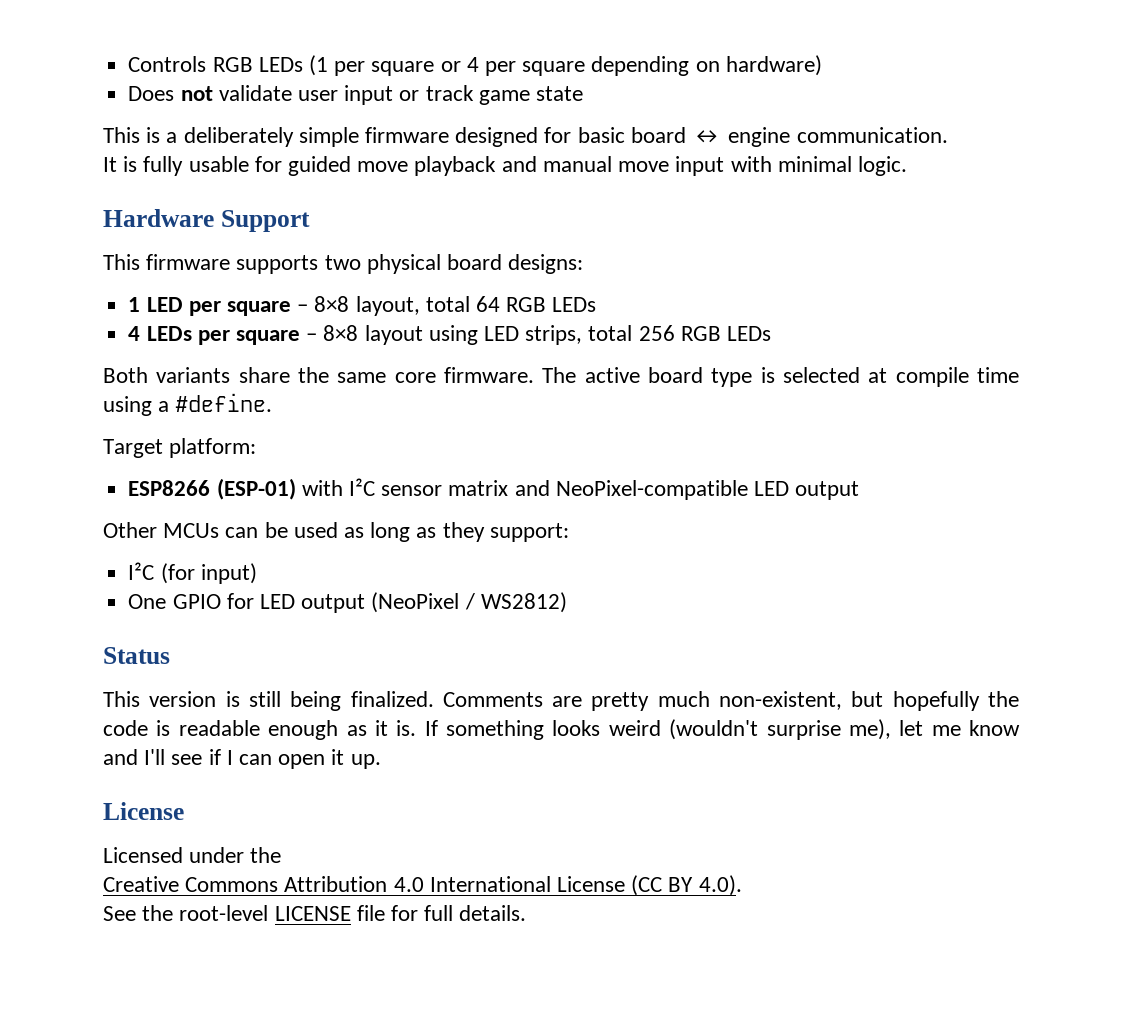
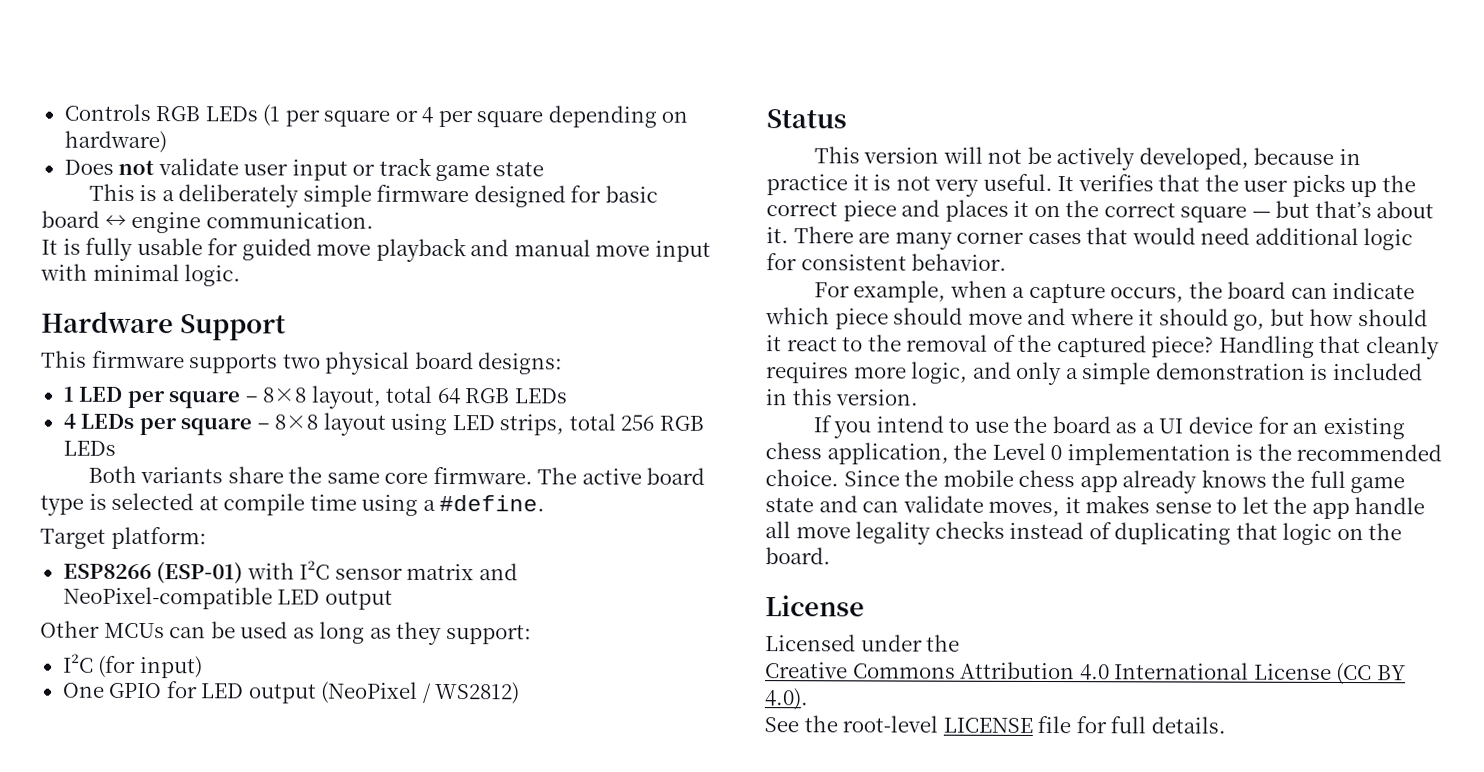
- This version is still being finalized. Comments are pretty much non-existent, but hopefully the code is readable enough as it is. If something looks weird (wouldn't surprise me), let me know and I'll see if I can open it up.
+ This version will not be actively developed, because in practice it is not very useful. It verifies that the user picks up the correct piece and places it on the correct square — but that’s about it. There are many corner cases that would need additional logic for consistent behavior.
+ For example, when a capture occurs, the board can indicate which piece should move and where it should go, but how should it react to the removal of the captured piece? Handling that cleanly requires more logic, and only a simple demonstration is included in this version.
+ If you intend to use the board as a UI device for an existing chess application, the Level 0 implementation is the recommended choice. Since the mobile chess app already knows the full game state and can validate moves, it makes sense to let the app handle all move legality checks instead of duplicating that logic on the board.

